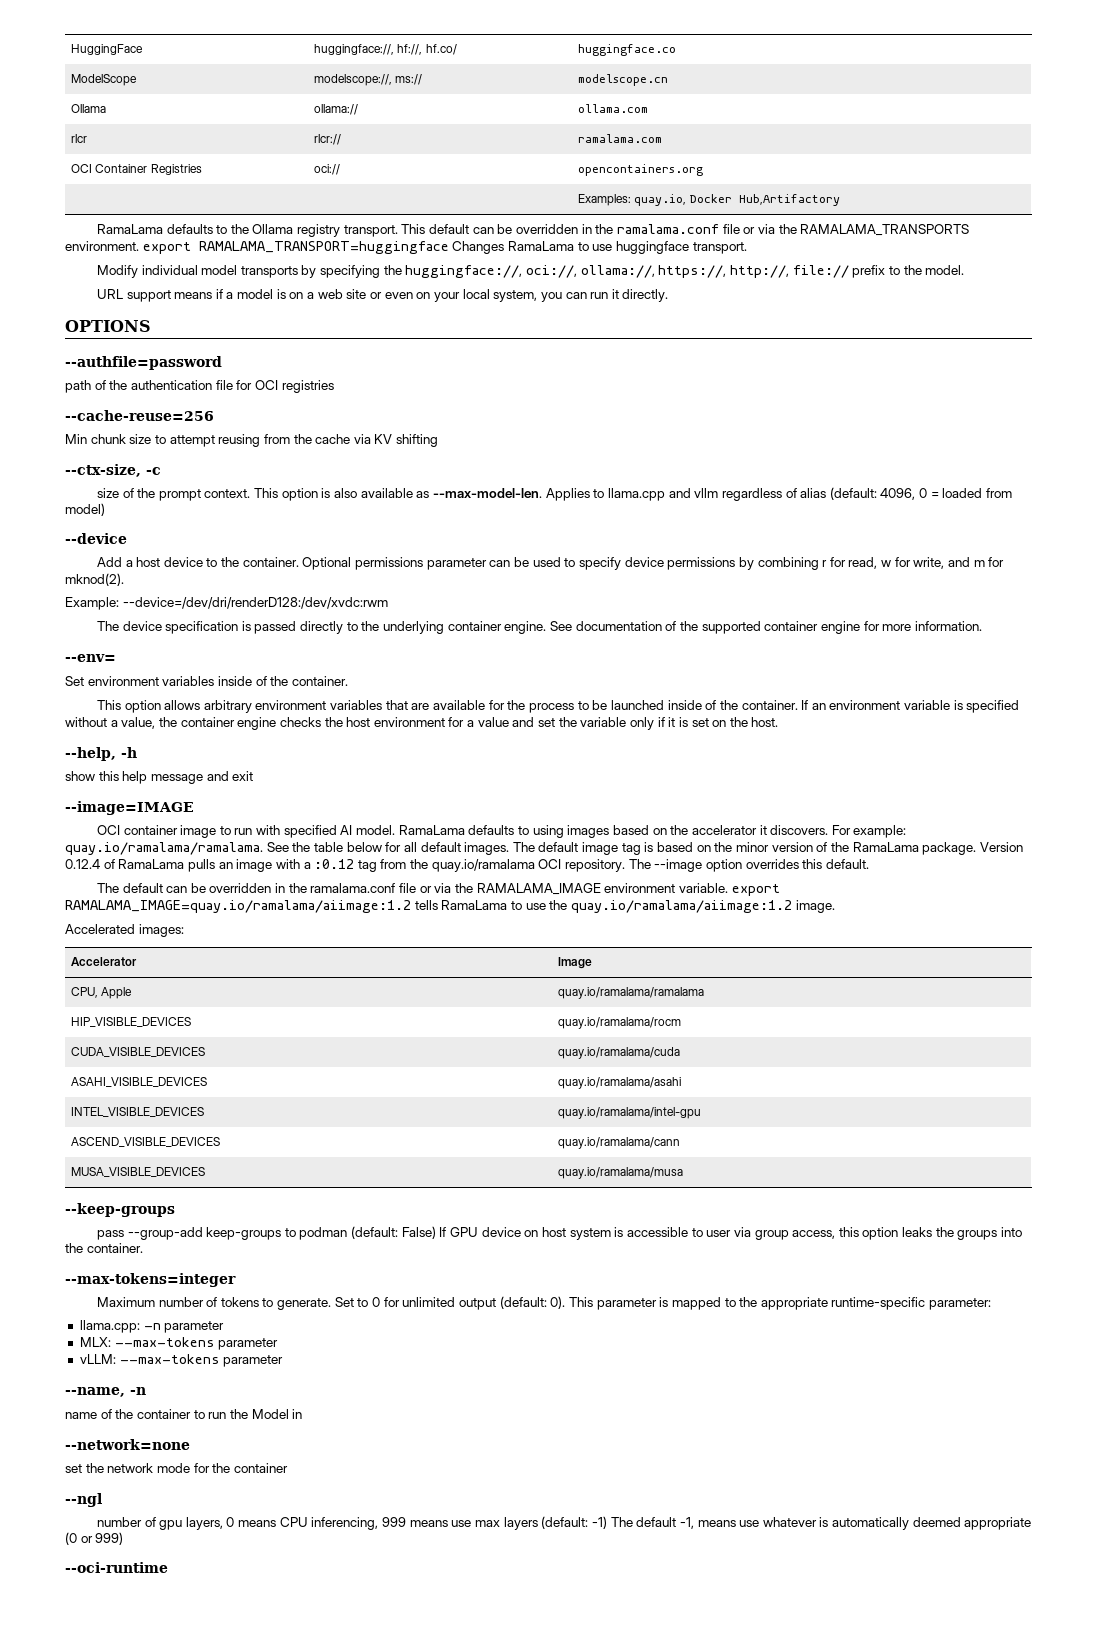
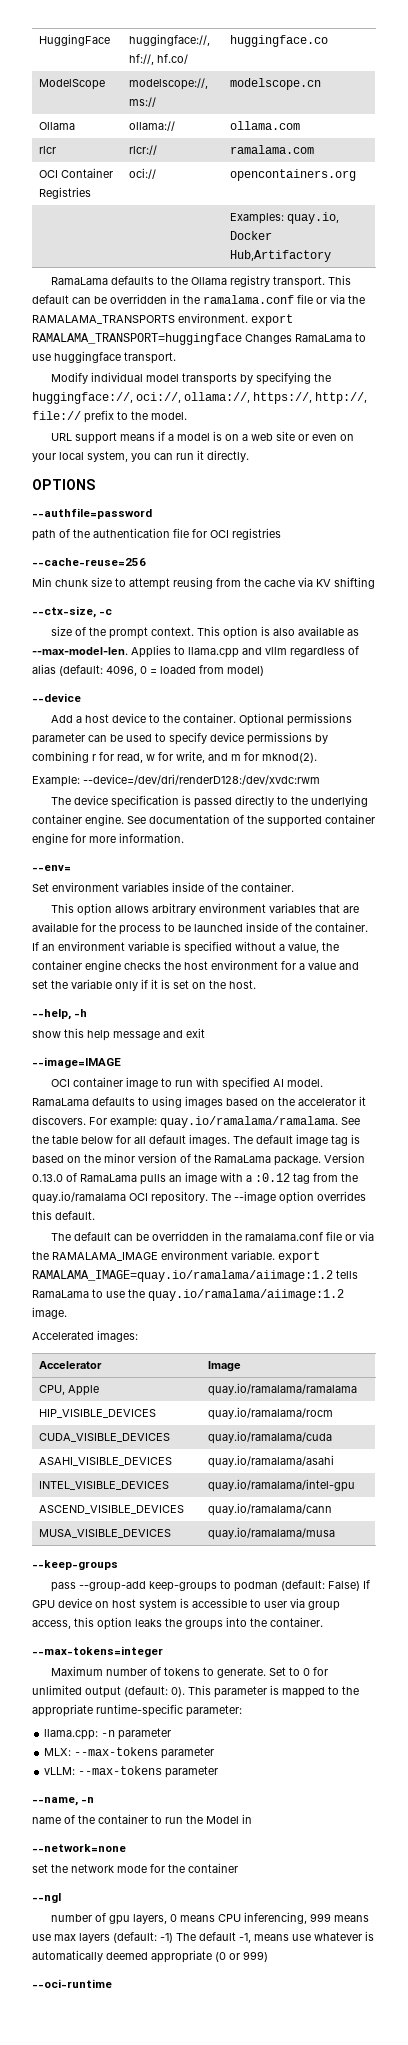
- Version 0.12.4 of RamaLama pulls an image with a :0.12 tag from the quay.io/ramalama OCI repository.
+ Version 0.13.0 of RamaLama pulls an image with a :0.12 tag from the quay.io/ramalama OCI repository.

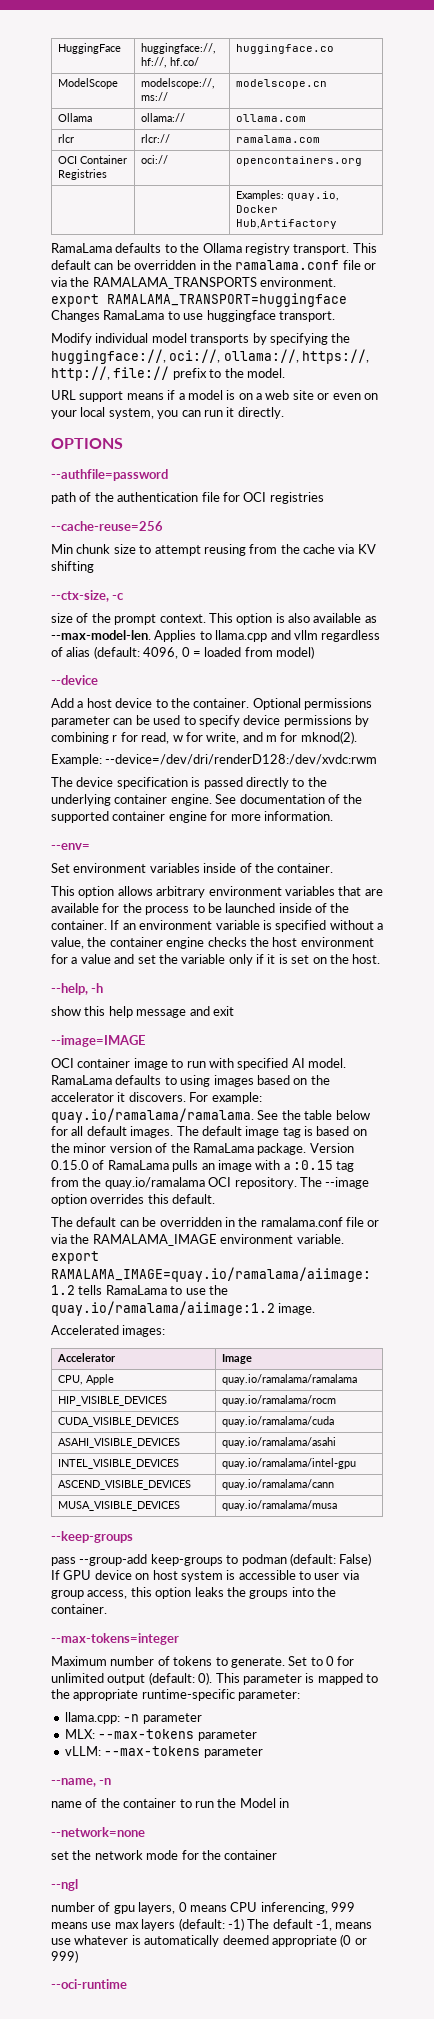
- Version 0.13.0 of RamaLama pulls an image with a :0.12 tag from the quay.io/ramalama OCI repository.
+ Version 0.15.0 of RamaLama pulls an image with a :0.15 tag from the quay.io/ramalama OCI repository.

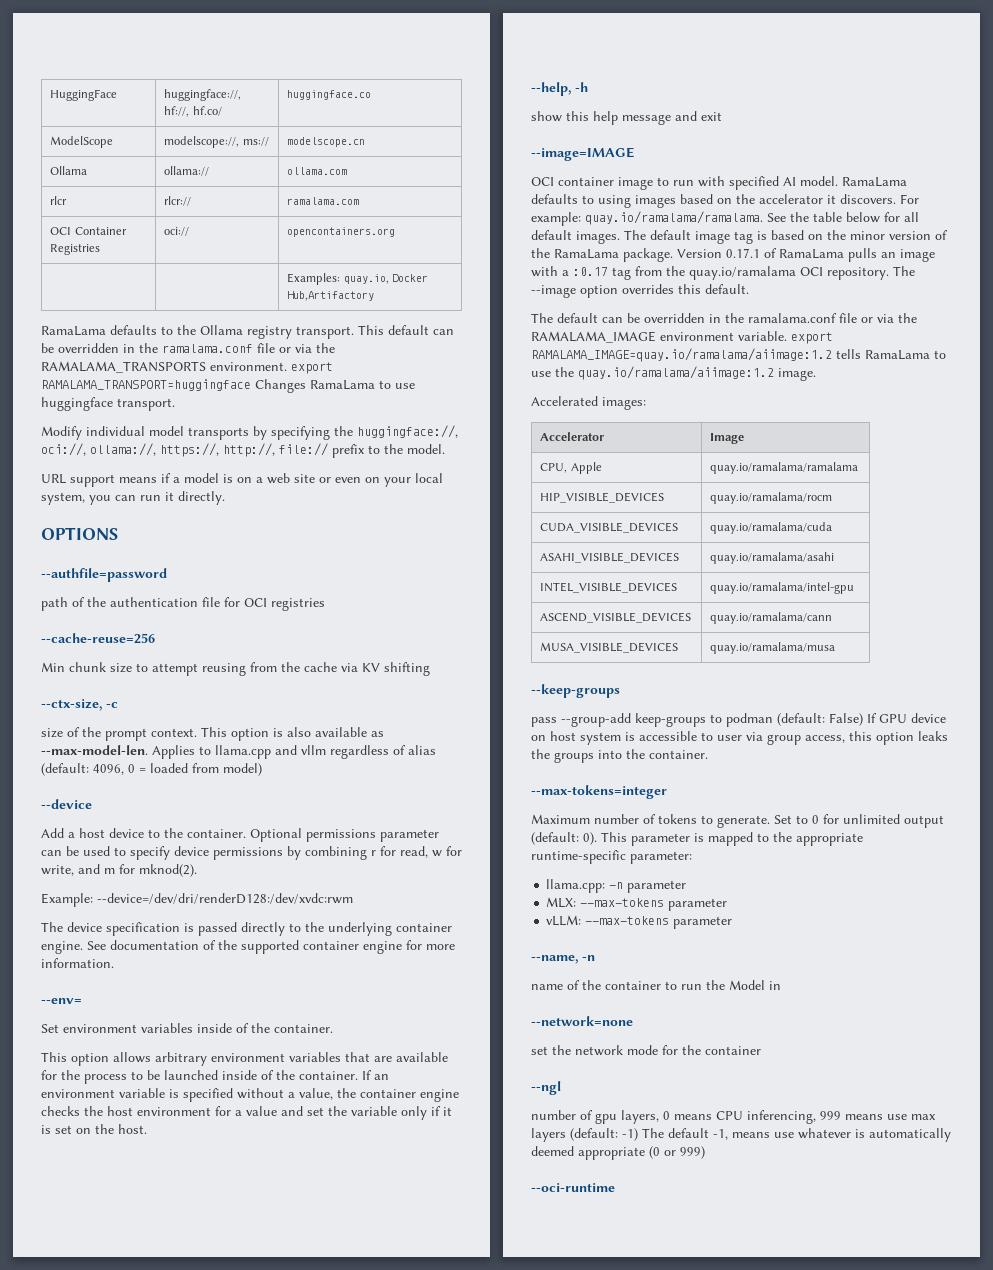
- Version 0.15.0 of RamaLama pulls an image with a :0.15 tag from the quay.io/ramalama OCI repository.
+ Version 0.17.1 of RamaLama pulls an image with a :0.17 tag from the quay.io/ramalama OCI repository.

